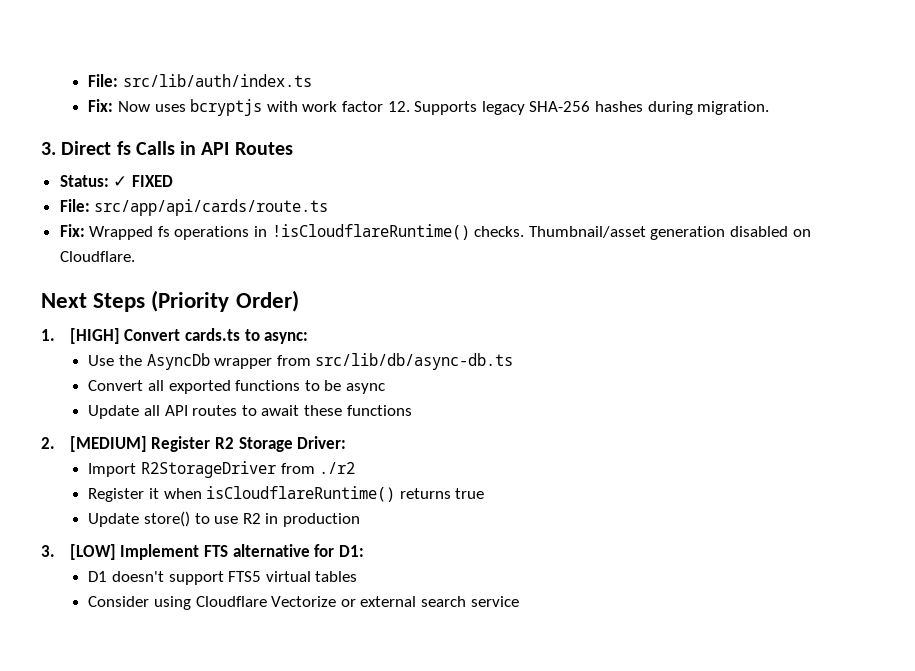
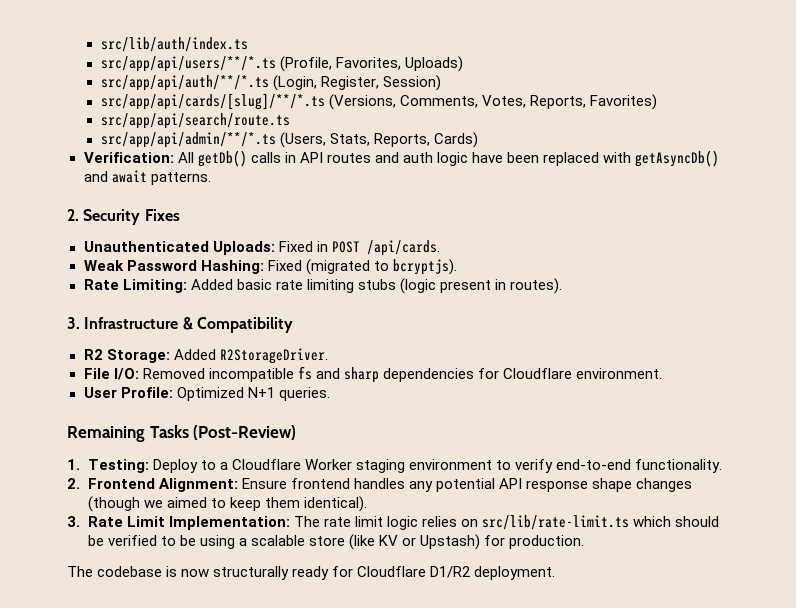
- File: src/lib/auth/index.ts
+ src/lib/auth/index.ts
- Fix: Now uses bcryptjs with work factor 12. Supports legacy SHA-256 hashes during migration.
- 3. Direct fs Calls in API Routes
- Status: ✓ FIXED
- File: src/app/api/cards/route.ts
- Fix: Wrapped fs operations in !isCloudflareRuntime() checks. Thumbnail/asset generation disabled on Cloudflare.
- Next Steps (Priority Order)
- 1. [HIGH] Convert cards.ts to async:
- Use the AsyncDb wrapper from src/lib/db/async-db.ts
- Convert all exported functions to be async
- Update all API routes to await these functions
- 2. [MEDIUM] Register R2 Storage Driver:
- Import R2StorageDriver from ./r2
- Register it when isCloudflareRuntime() returns true
- Update store() to use R2 in production
- 3. [LOW] Implement FTS alternative for D1:
- D1 doesn't support FTS5 virtual tables
- Consider using Cloudflare Vectorize or external search service
+ src/app/api/users/**/*.ts (Profile, Favorites, Uploads)
+ src/app/api/auth/**/*.ts (Login, Register, Session)
+ src/app/api/cards/[slug]/**/*.ts (Versions, Comments, Votes, Reports, Favorites)
+ src/app/api/search/route.ts
+ src/app/api/admin/**/*.ts (Users, Stats, Reports, Cards)
+ Verification: All getDb() calls in API routes and auth logic have been replaced with getAsyncDb() and await patterns.
+ 2. Security Fixes
+ Unauthenticated Uploads: Fixed in POST /api/cards.
+ Weak Password Hashing: Fixed (migrated to bcryptjs).
+ Rate Limiting: Added basic rate limiting stubs (logic present in routes).
+ 3. Infrastructure & Compatibility
+ R2 Storage: Added R2StorageDriver.
+ File I/O: Removed incompatible fs and sharp dependencies for Cloudflare environment.
+ User Profile: Optimized N+1 queries.
+ Remaining Tasks (Post-Review)
+ 1. Testing: Deploy to a Cloudflare Worker staging environment to verify end-to-end functionality.
+ 2. Frontend Alignment: Ensure frontend handles any potential API response shape changes (though we aimed to keep them identical).
+ 3. Rate Limit Implementation: The rate limit logic relies on src/lib/rate-limit.ts which should be verified to be using a scalable store (like KV or Upstash) for production.
+ The codebase is now structurally ready for Cloudflare D1/R2 deployment.

